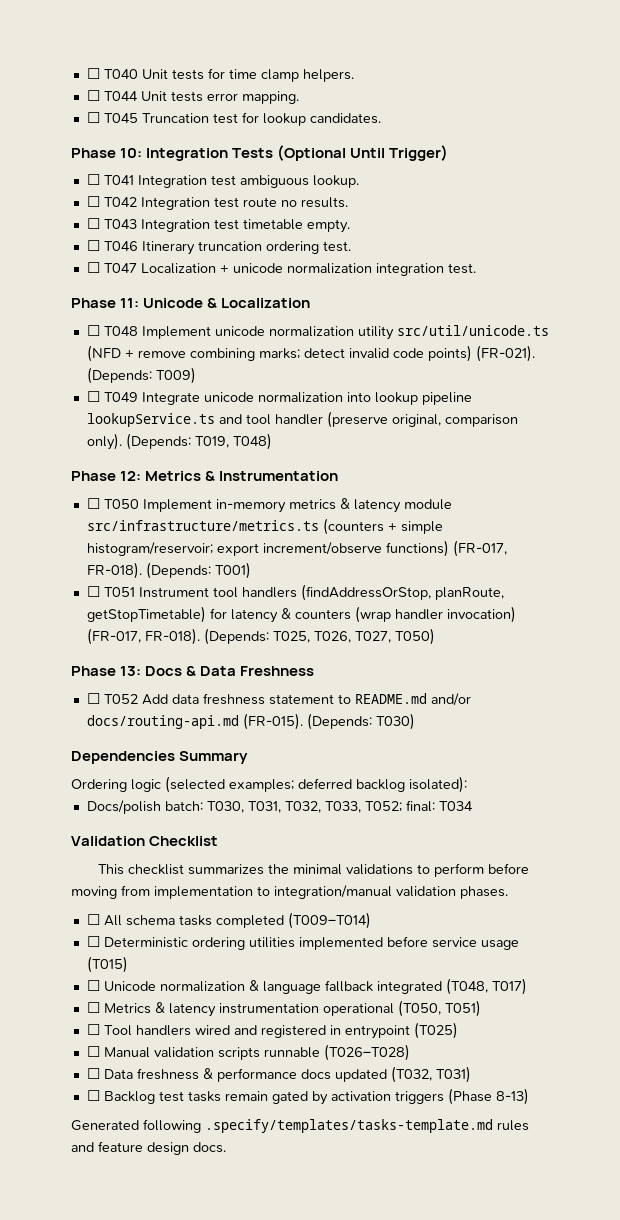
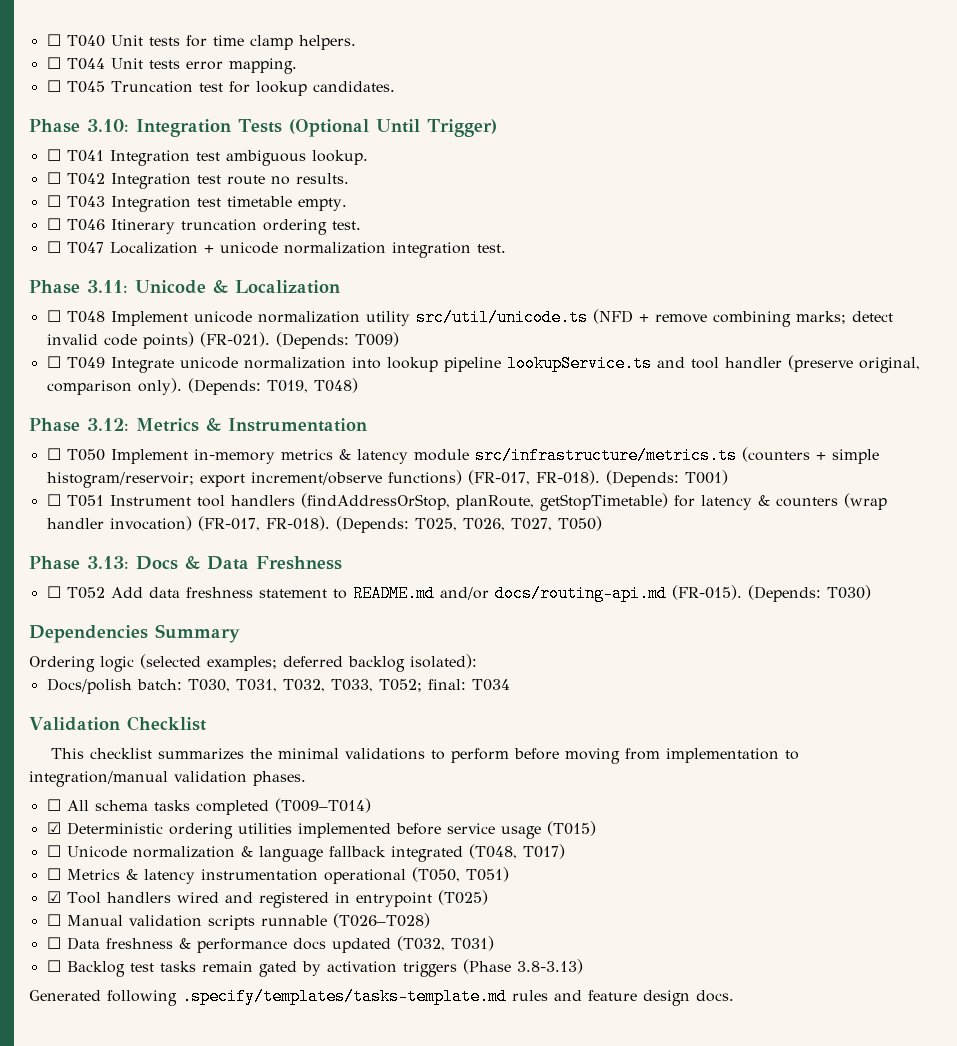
- Phase 10: Integration Tests (Optional Until Trigger)
+ Phase 3.10: Integration Tests (Optional Until Trigger)
- Phase 11: Unicode & Localization
+ Phase 3.11: Unicode & Localization
- Phase 12: Metrics & Instrumentation
+ Phase 3.12: Metrics & Instrumentation
- Phase 13: Docs & Data Freshness
+ Phase 3.13: Docs & Data Freshness
- ☐ Deterministic ordering utilities implemented before service usage (T015)
+ ☑ Deterministic ordering utilities implemented before service usage (T015)
- ☐ Tool handlers wired and registered in entrypoint (T025)
+ ☑ Tool handlers wired and registered in entrypoint (T025)
- ☐ Backlog test tasks remain gated by activation triggers (Phase 8-13)
+ ☐ Backlog test tasks remain gated by activation triggers (Phase 3.8-3.13)

